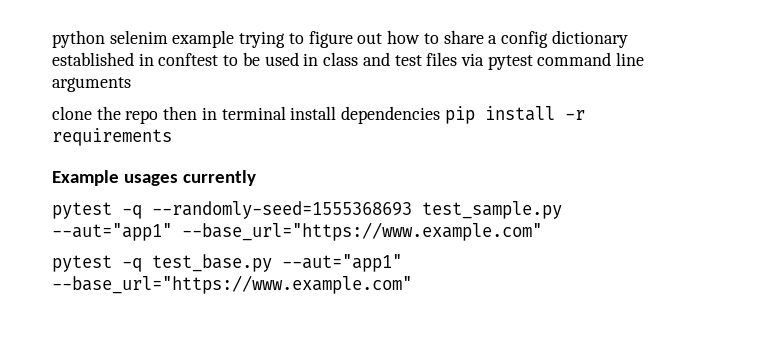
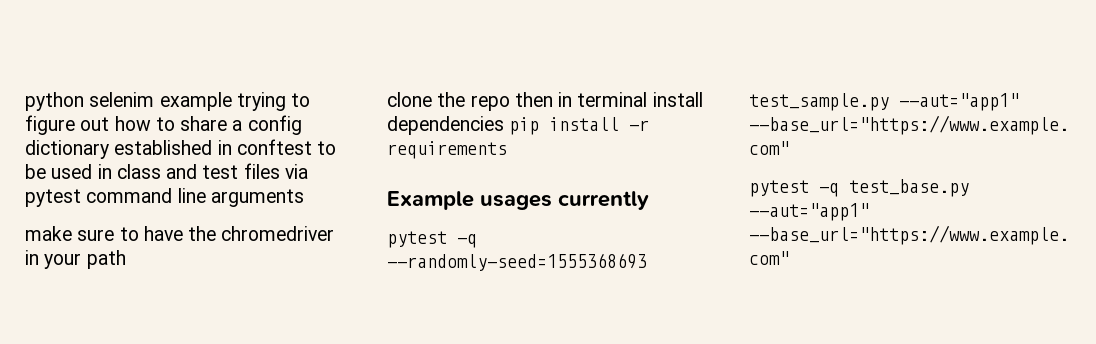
+ make sure to have the chromedriver in your path

